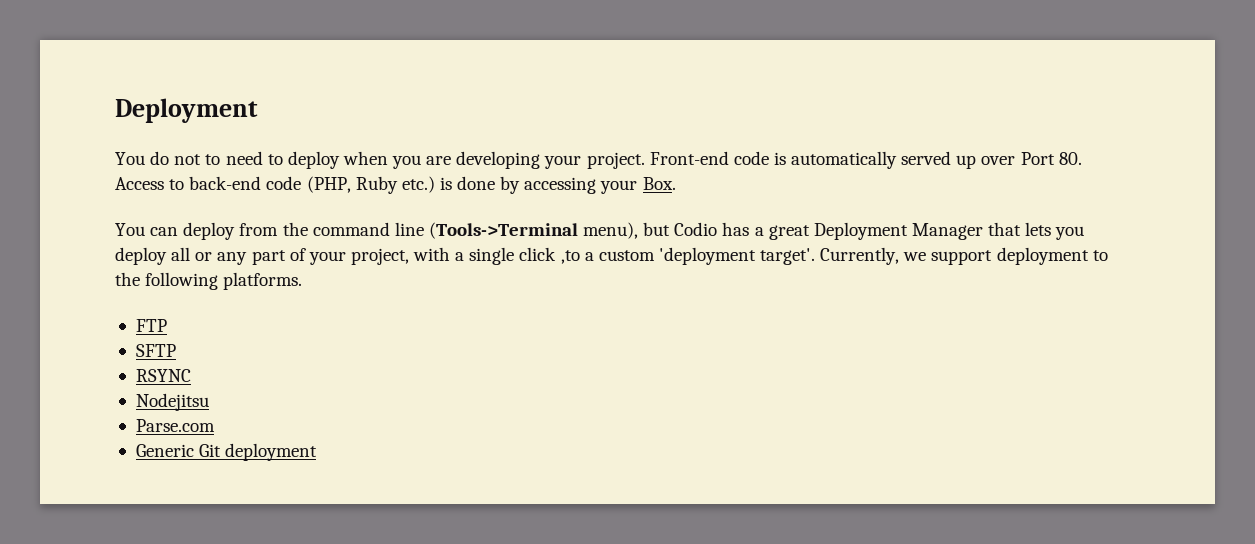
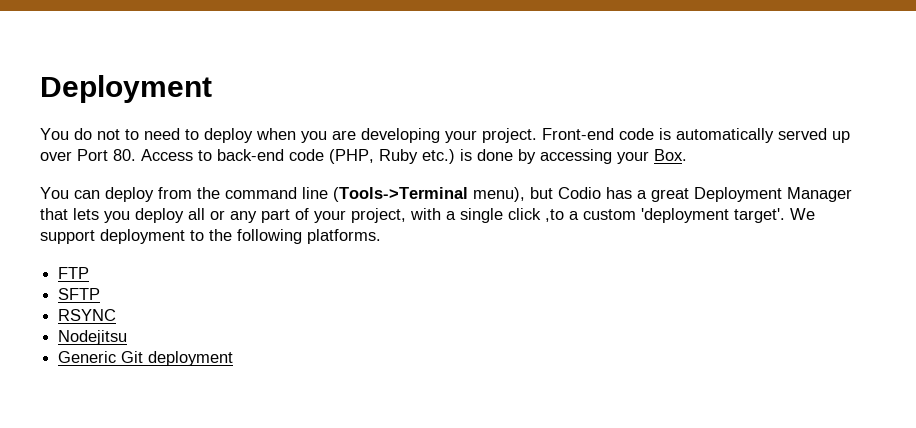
- Currently, we support deployment to the following platforms.
+ We support deployment to the following platforms.
- Parse.com

